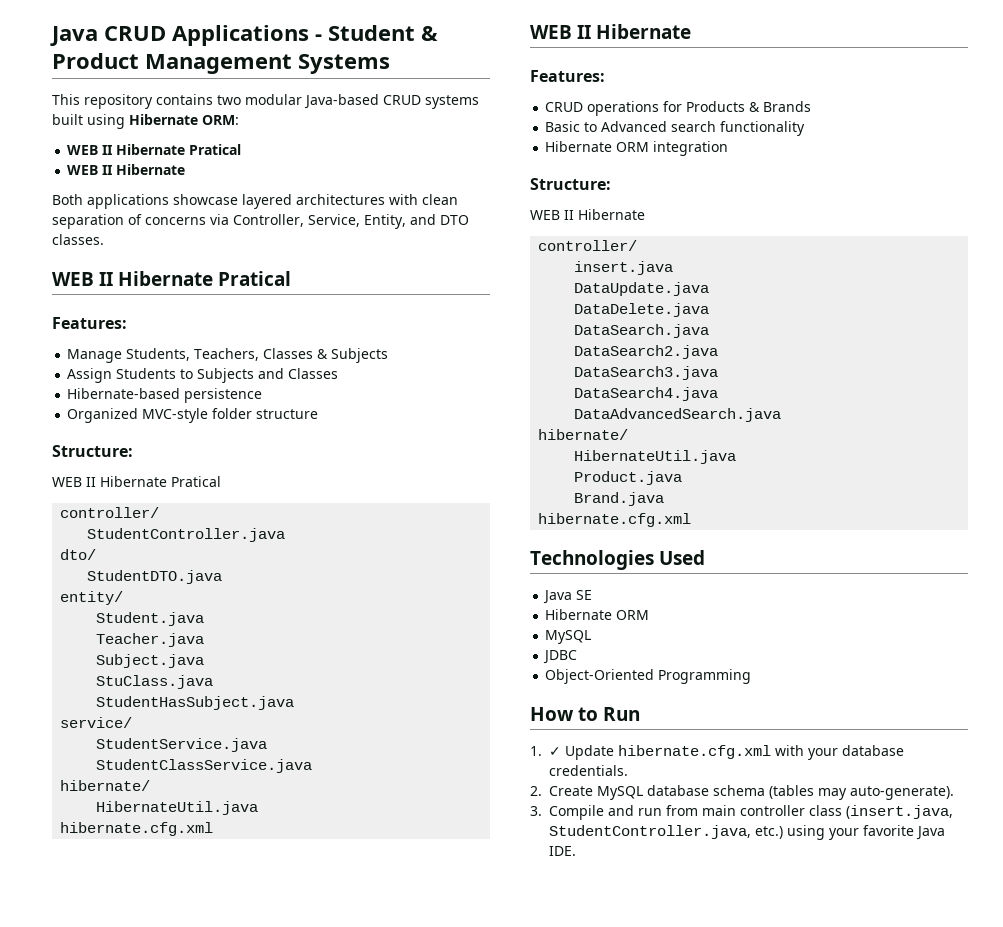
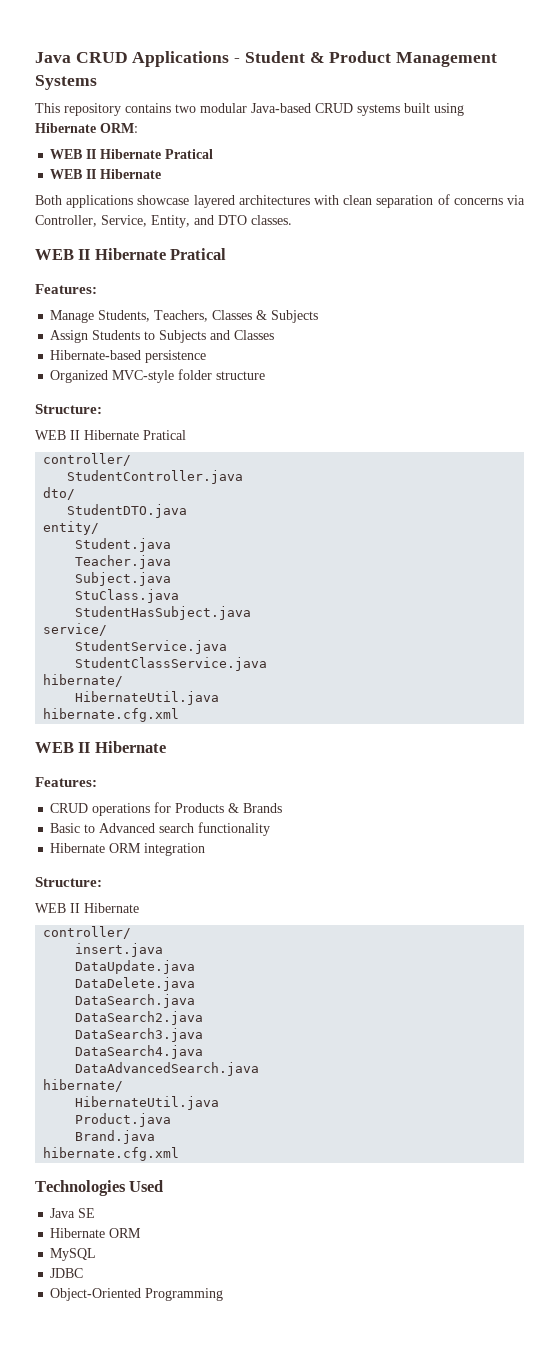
- How to Run
- 1. ✓ Update hibernate.cfg.xml with your database credentials.
- 2. Create MySQL database schema (tables may auto-generate).
- 3. Compile and run from main controller class (insert.java, StudentController.java, etc.) using your favorite Java IDE.

